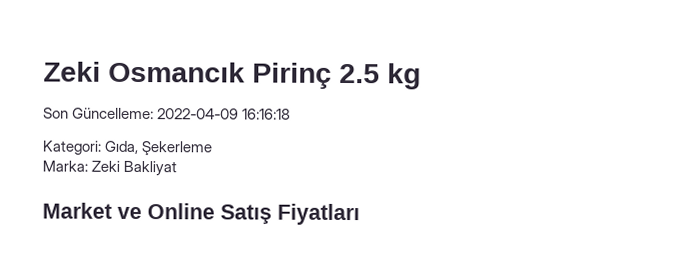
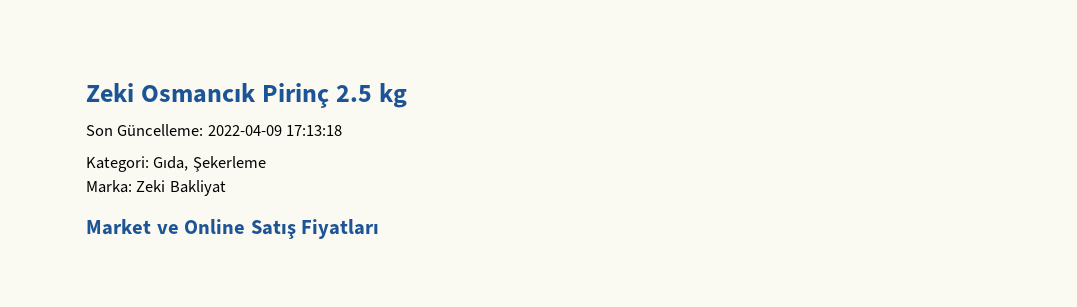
- Son Güncelleme: 2022-04-09 16:16:18
+ Son Güncelleme: 2022-04-09 17:13:18

